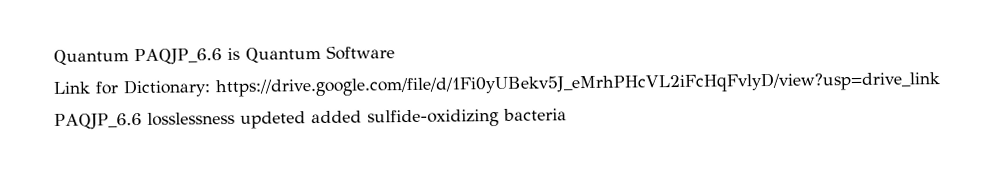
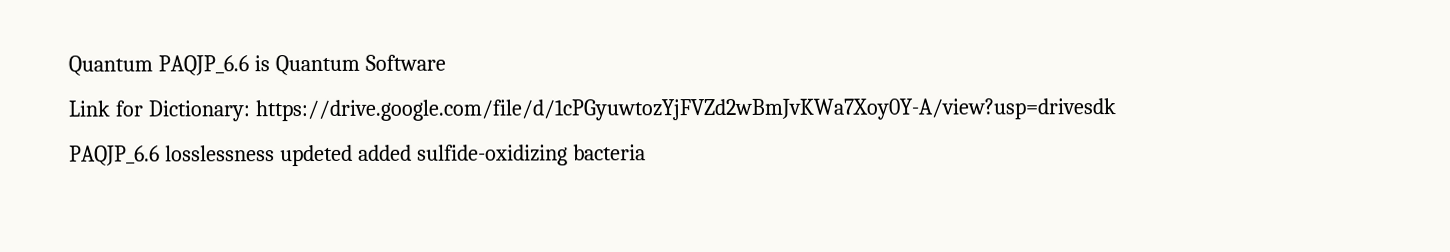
- Link for Dictionary: https://drive.google.com/file/d/1Fi0yUBekv5J_eMrhPHcVL2iFcHqFvlyD/view?usp=drive_link
+ Link for Dictionary: https://drive.google.com/file/d/1cPGyuwtozYjFVZd2wBmJvKWa7Xoy0Y-A/view?usp=drivesdk

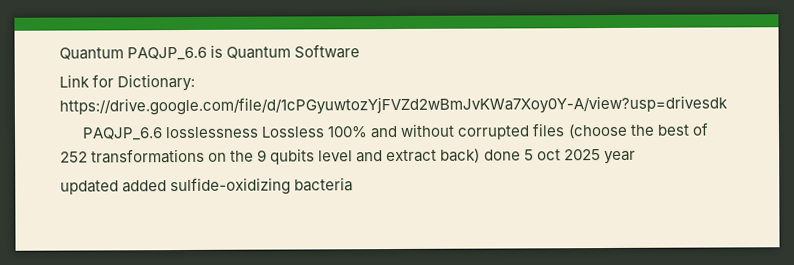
- PAQJP_6.6 losslessness updeted added sulfide-oxidizing bacteria
+ PAQJP_6.6 losslessness Lossless 100% and without corrupted files (choose the best of 252 transformations on the 9 qubits level and extract back) done 5 oct 2025 year
+ updated added sulfide-oxidizing bacteria

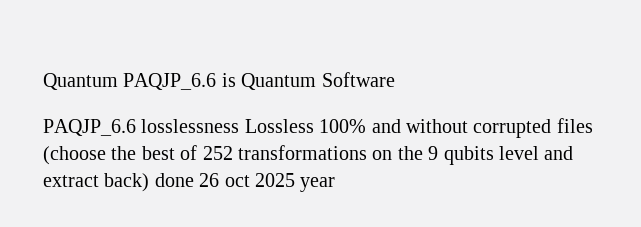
- Link for Dictionary: https://drive.google.com/file/d/1cPGyuwtozYjFVZd2wBmJvKWa7Xoy0Y-A/view?usp=drivesdk
- PAQJP_6.6 losslessness Lossless 100% and without corrupted files (choose the best of 252 transformations on the 9 qubits level and extract back) done 5 oct 2025 year
+ PAQJP_6.6 losslessness Lossless 100% and without corrupted files (choose the best of 252 transformations on the 9 qubits level and extract back) done 26 oct 2025 year
- updated added sulfide-oxidizing bacteria

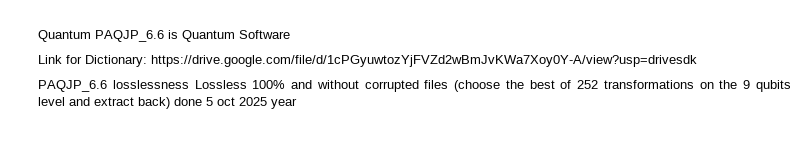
+ Link for Dictionary: https://drive.google.com/file/d/1cPGyuwtozYjFVZd2wBmJvKWa7Xoy0Y-A/view?usp=drivesdk
- PAQJP_6.6 losslessness Lossless 100% and without corrupted files (choose the best of 252 transformations on the 9 qubits level and extract back) done 26 oct 2025 year
+ PAQJP_6.6 losslessness Lossless 100% and without corrupted files (choose the best of 252 transformations on the 9 qubits level and extract back) done 5 oct 2025 year

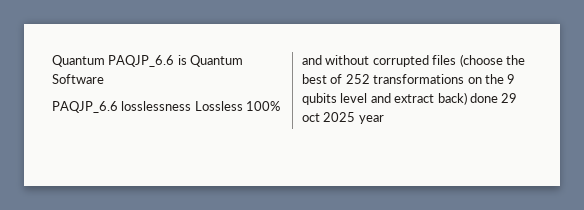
- Link for Dictionary: https://drive.google.com/file/d/1cPGyuwtozYjFVZd2wBmJvKWa7Xoy0Y-A/view?usp=drivesdk
- PAQJP_6.6 losslessness Lossless 100% and without corrupted files (choose the best of 252 transformations on the 9 qubits level and extract back) done 5 oct 2025 year
+ PAQJP_6.6 losslessness Lossless 100% and without corrupted files (choose the best of 252 transformations on the 9 qubits level and extract back) done 29 oct 2025 year

